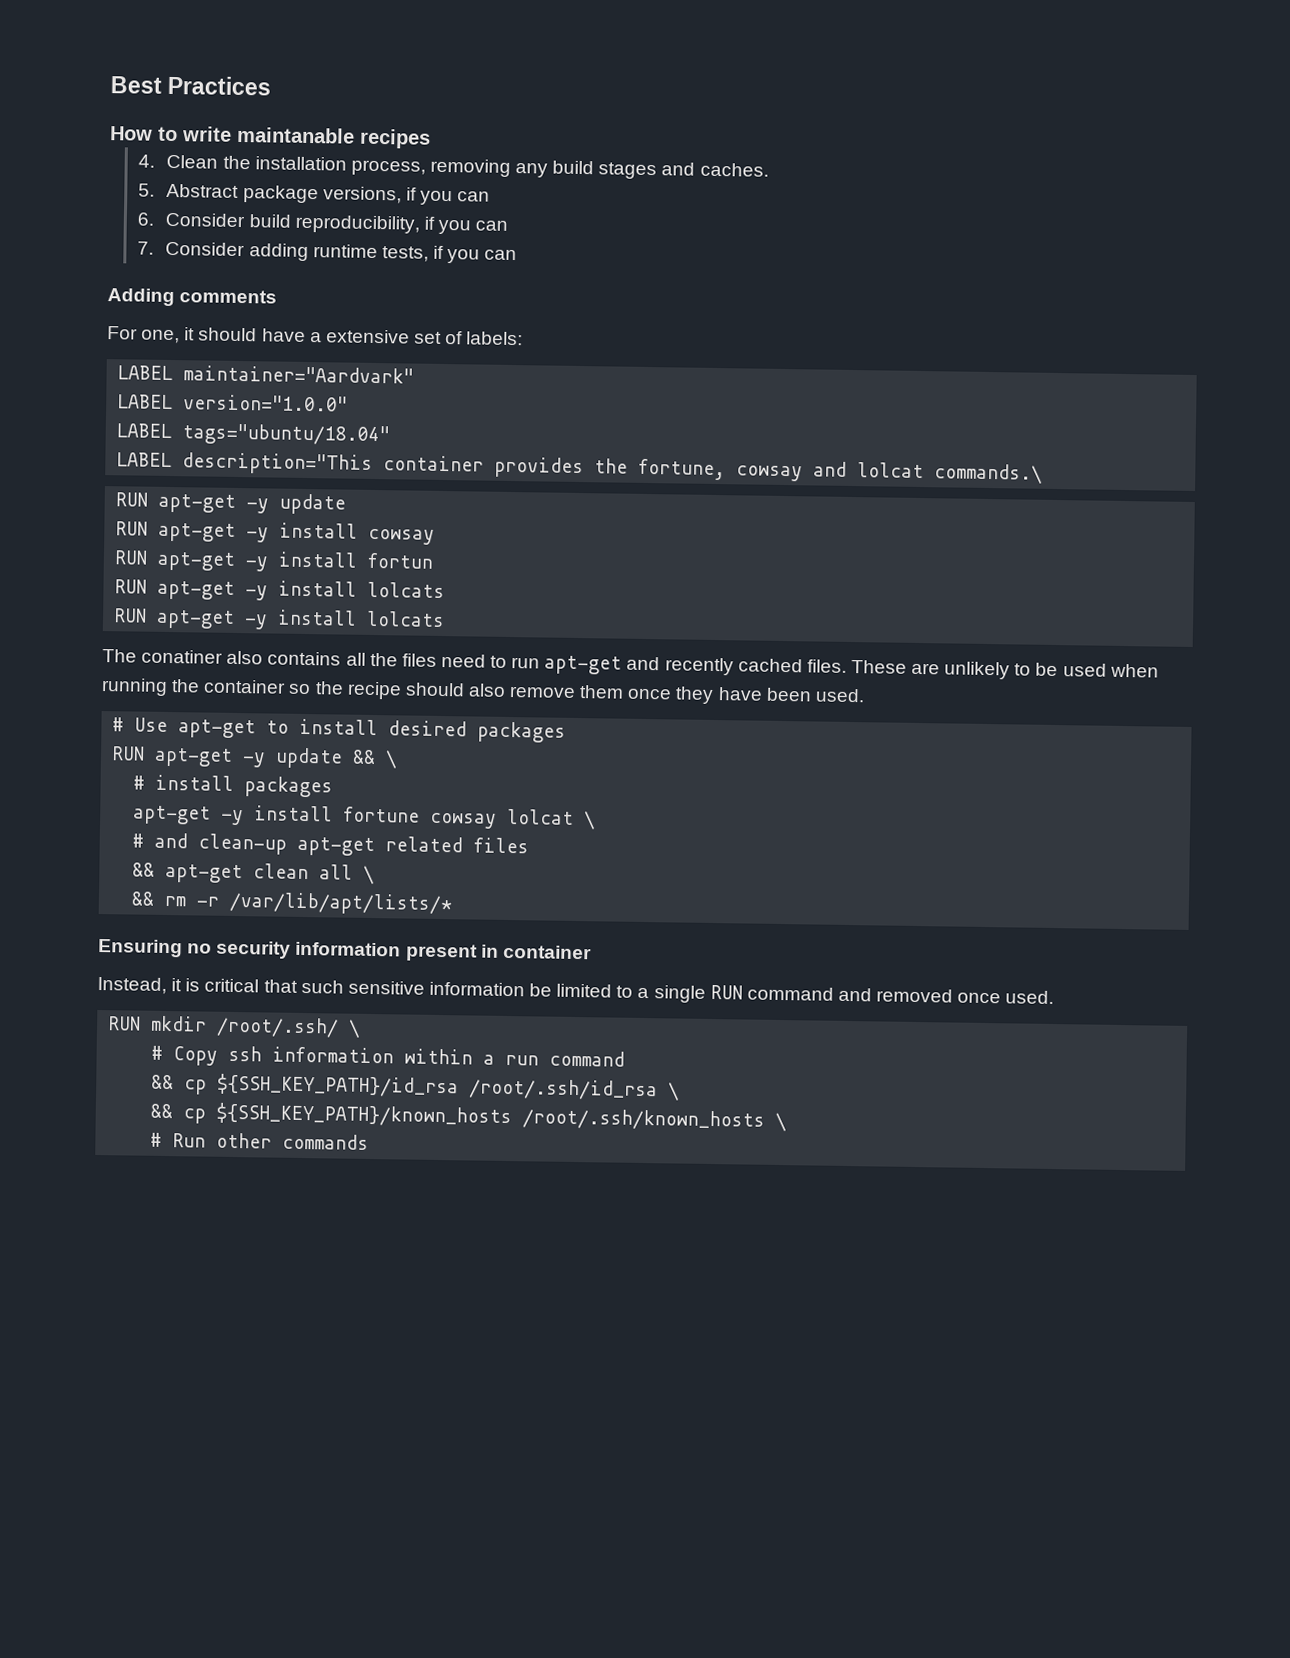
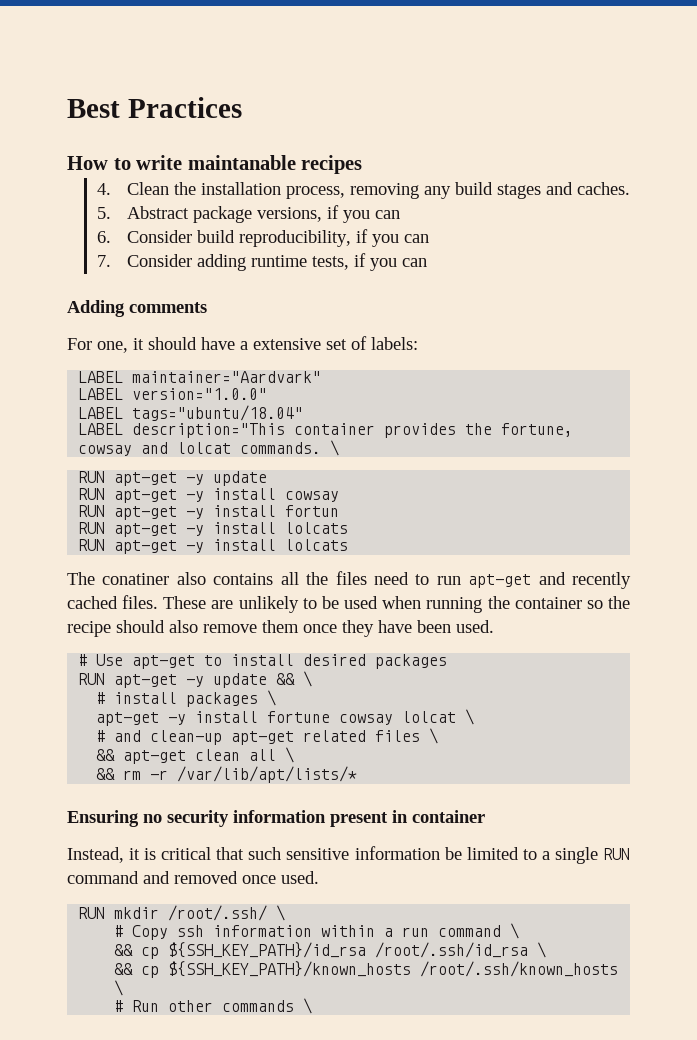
- LABEL description="This container provides the fortune, cowsay and lolcat commands.\
+ LABEL description="This container provides the fortune, cowsay and lolcat commands. \
- # install packages
+ # install packages \
- # and clean-up apt-get related files
+ # and clean-up apt-get related files \
- # Copy ssh information within a run command
+ # Copy ssh information within a run command \
- # Run other commands
+ # Run other commands \

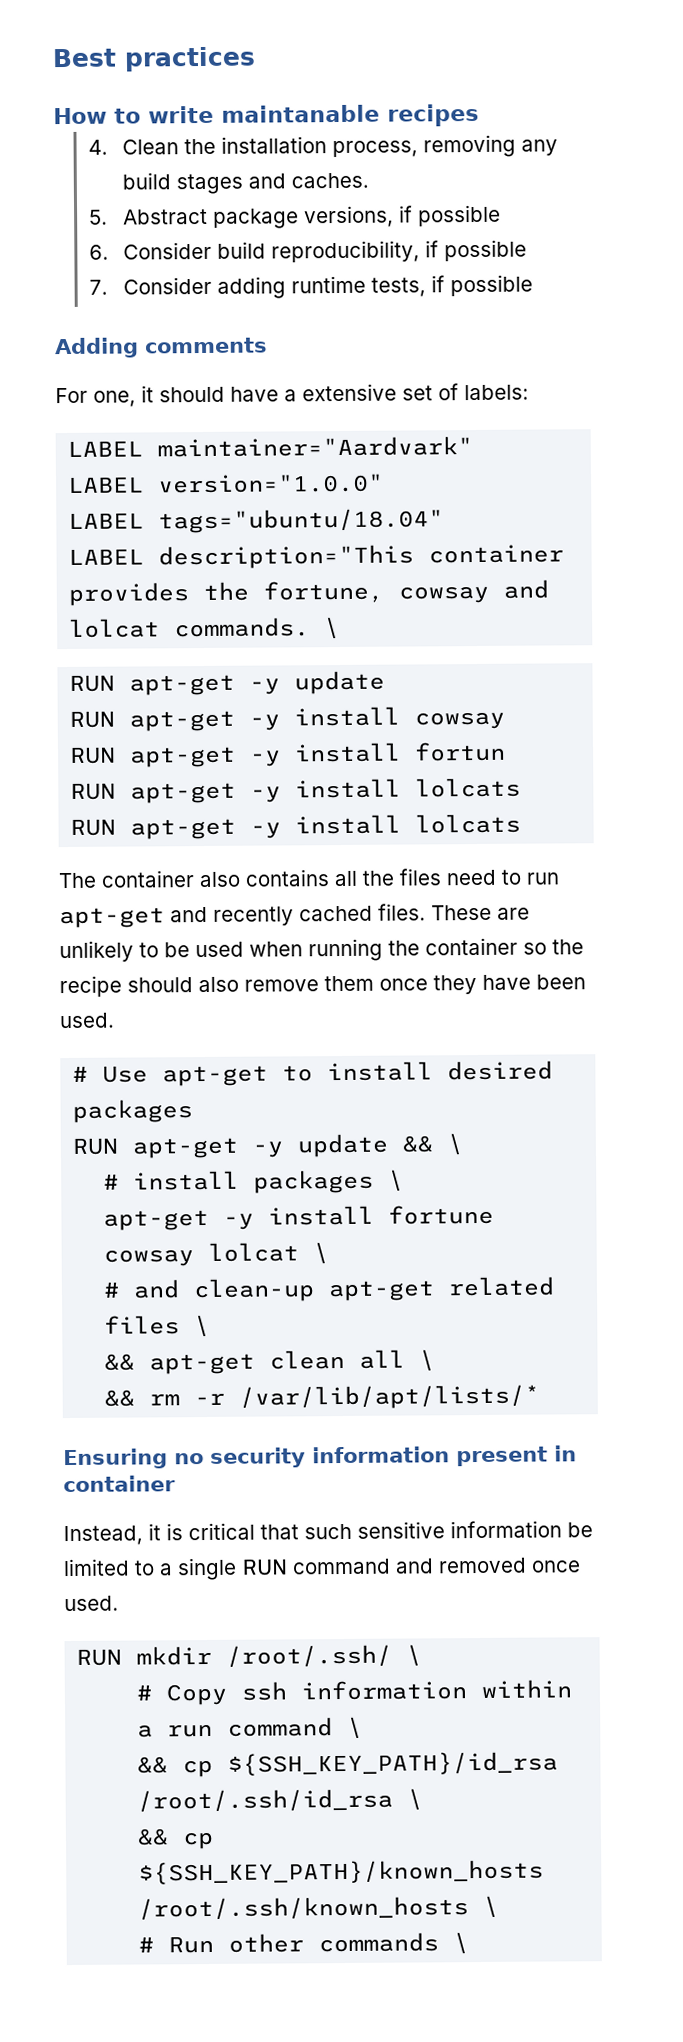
- Best Practices
+ Best practices
- 5. Abstract package versions, if you can
+ 5. Abstract package versions, if possible
- 6. Consider build reproducibility, if you can
+ 6. Consider build reproducibility, if possible
- 7. Consider adding runtime tests, if you can
+ 7. Consider adding runtime tests, if possible
- The conatiner also contains all the files need to run apt-get and recently cached files.
+ The container also contains all the files need to run apt-get and recently cached files.

